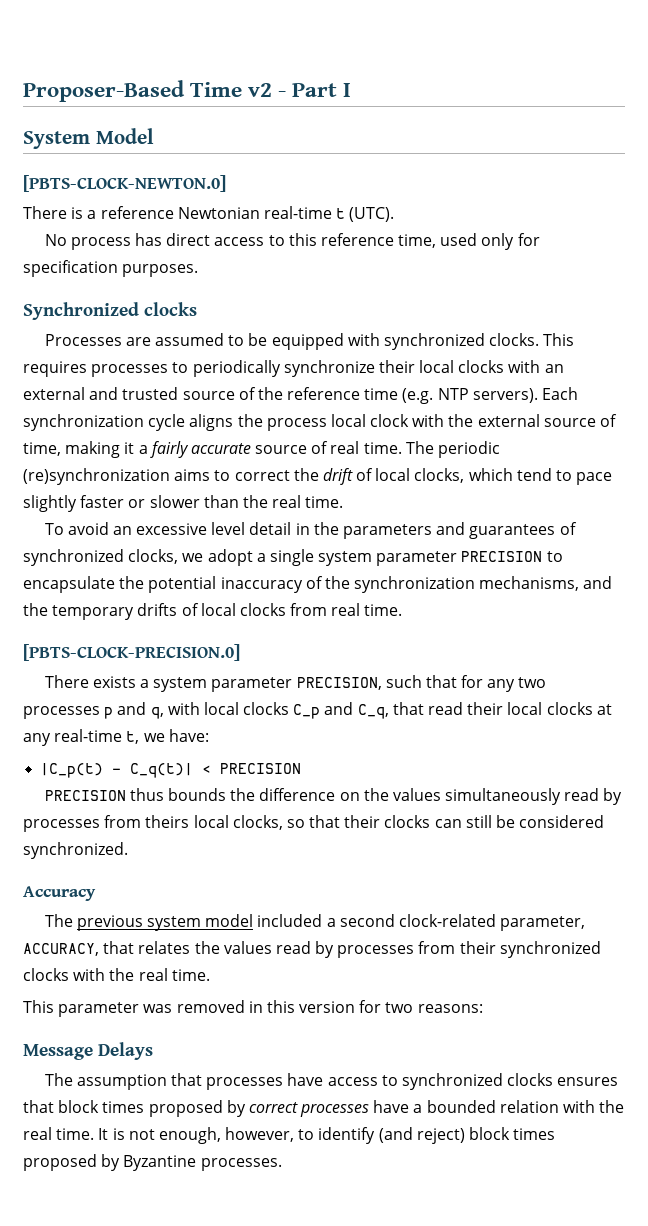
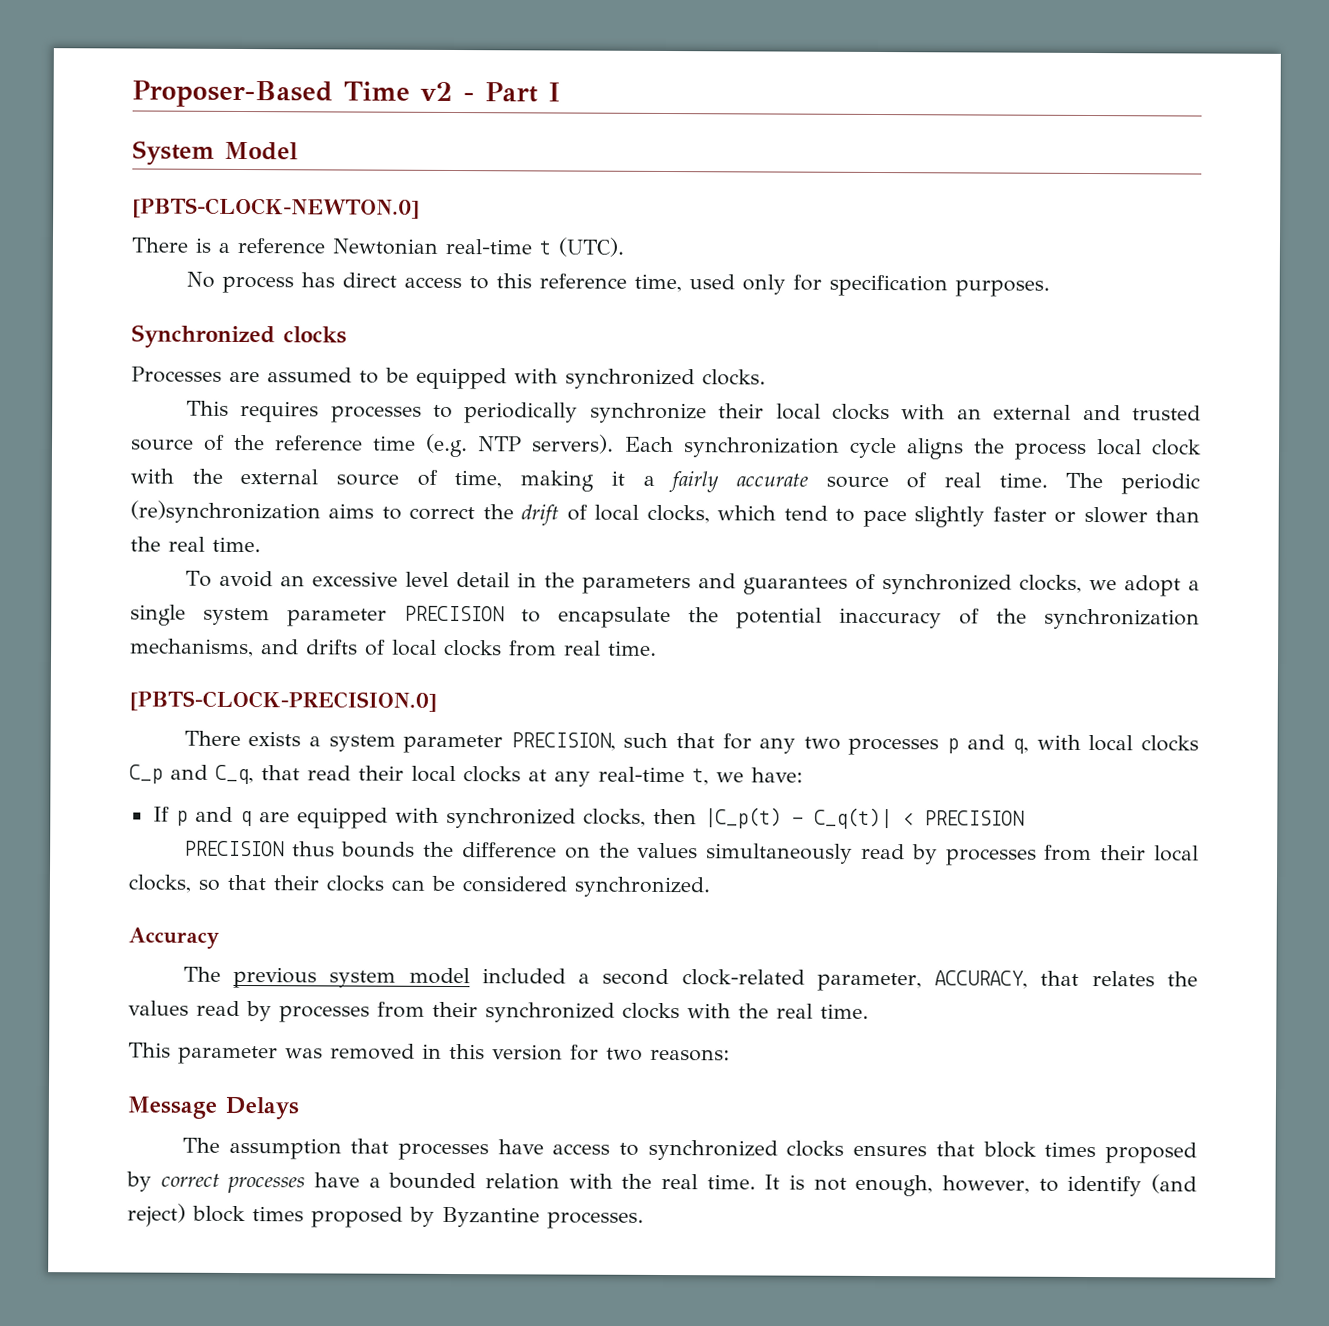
- Processes are assumed to be equipped with synchronized clocks. This requires processes to periodically synchronize their local clocks with an external and trusted source of the reference time (e.g. NTP servers).
+ Processes are assumed to be equipped with synchronized clocks.
+ This requires processes to periodically synchronize their local clocks with an external and trusted source of the reference time (e.g. NTP servers).
- To avoid an excessive level detail in the parameters and guarantees of synchronized clocks, we adopt a single system parameter PRECISION to encapsulate the potential inaccuracy of the synchronization mechanisms, and the temporary drifts of local clocks from real time.
+ To avoid an excessive level detail in the parameters and guarantees of synchronized clocks, we adopt a single system parameter PRECISION to encapsulate the potential inaccuracy of the synchronization mechanisms, and drifts of local clocks from real time.
- |C_p(t) - C_q(t)| < PRECISION
+ If p and q are equipped with synchronized clocks, then |C_p(t) - C_q(t)| < PRECISION
- PRECISION thus bounds the difference on the values simultaneously read by processes from theirs local clocks, so that their clocks can still be considered synchronized.
+ PRECISION thus bounds the difference on the values simultaneously read by processes from their local clocks, so that their clocks can be considered synchronized.

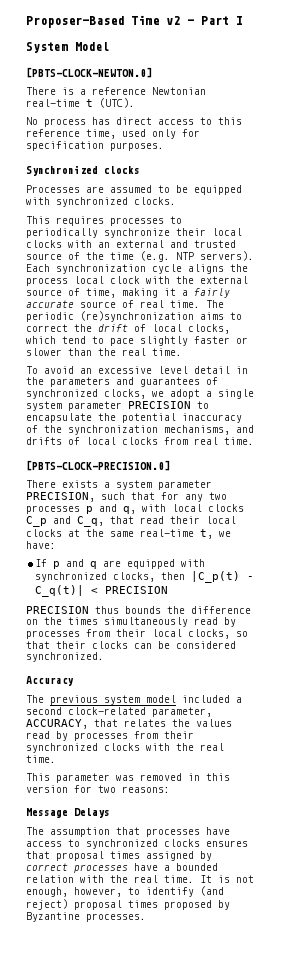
- This requires processes to periodically synchronize their local clocks with an external and trusted source of the reference time (e.g. NTP servers).
+ This requires processes to periodically synchronize their local clocks with an external and trusted source of the time (e.g. NTP servers).
- There exists a system parameter PRECISION, such that for any two processes p and q, with local clocks C_p and C_q, that read their local clocks at any real-time t, we have:
+ There exists a system parameter PRECISION, such that for any two processes p and q, with local clocks C_p and C_q, that read their local clocks at the same real-time t, we have:
- PRECISION thus bounds the difference on the values simultaneously read by processes from their local clocks, so that their clocks can be considered synchronized.
+ PRECISION thus bounds the difference on the times simultaneously read by processes from their local clocks, so that their clocks can be considered synchronized.
- The assumption that processes have access to synchronized clocks ensures that block times proposed by correct processes have a bounded relation with the real time.
+ The assumption that processes have access to synchronized clocks ensures that proposal times assigned by correct processes have a bounded relation with the real time.
- It is not enough, however, to identify (and reject) block times proposed by Byzantine processes.
+ It is not enough, however, to identify (and reject) proposal times proposed by Byzantine processes.

